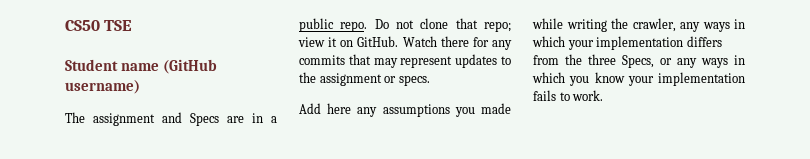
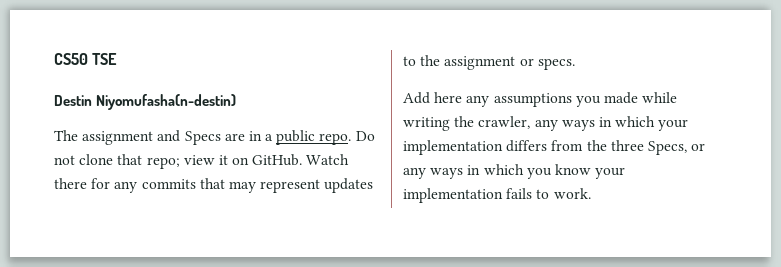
- Student name (GitHub username)
+ Destin Niyomufasha(n-destin)

